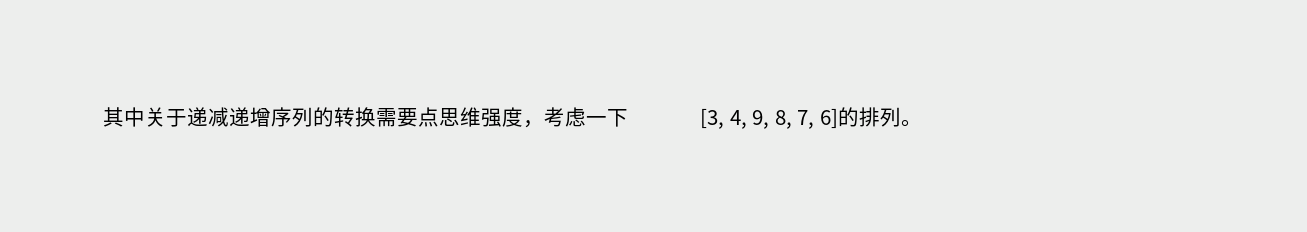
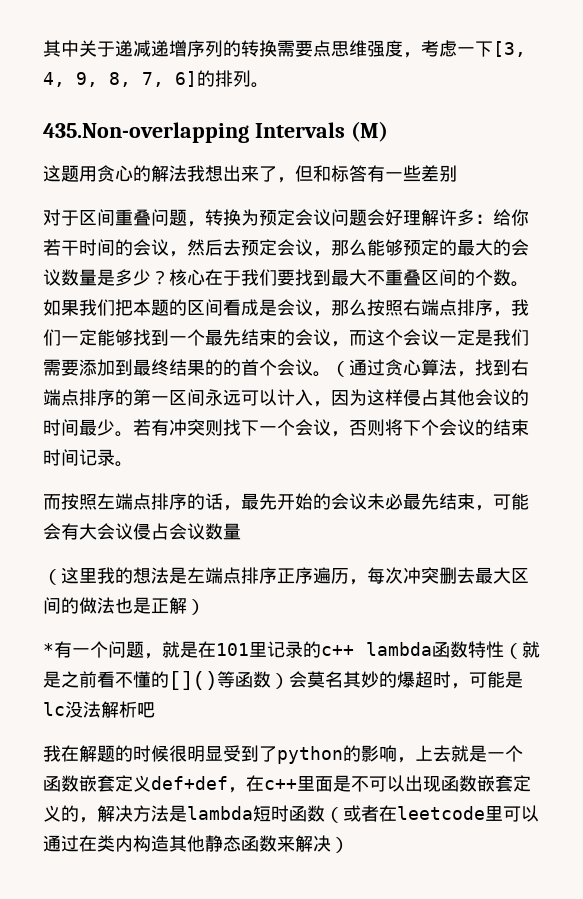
+ 435.Non-overlapping Intervals (M)
+ 这题用贪心的解法我想出来了，但和标答有一些差别
+ 对于区间重叠问题，转换为预定会议问题会好理解许多：给你若干时间的会议，然后去预定会议，那么能够预定的最大的会议数量是多少？核心在于我们要找到最大不重叠区间的个数。如果我们把本题的区间看成是会议，那么按照右端点排序，我们一定能够找到一个最先结束的会议，而这个会议一定是我们需要添加到最终结果的的首个会议。（通过贪心算法，找到右端点排序的第一区间永远可以计入，因为这样侵占其他会议的时间最少。若有冲突则找下一个会议，否则将下个会议的结束时间记录。
+ 而按照左端点排序的话，最先开始的会议未必最先结束，可能会有大会议侵占会议数量
+ （这里我的想法是左端点排序正序遍历，每次冲突删去最大区间的做法也是正解）
+ *有一个问题，就是在101里记录的c++ lambda函数特性（就是之前看不懂的[]()等函数）会莫名其妙的爆超时，可能是lc没法解析吧
+ 我在解题的时候很明显受到了python的影响，上去就是一个函数嵌套定义def+def，在c++里面是不可以出现函数嵌套定义的，解决方法是lambda短时函数（或者在leetcode里可以通过在类内构造其他静态函数来解决）

